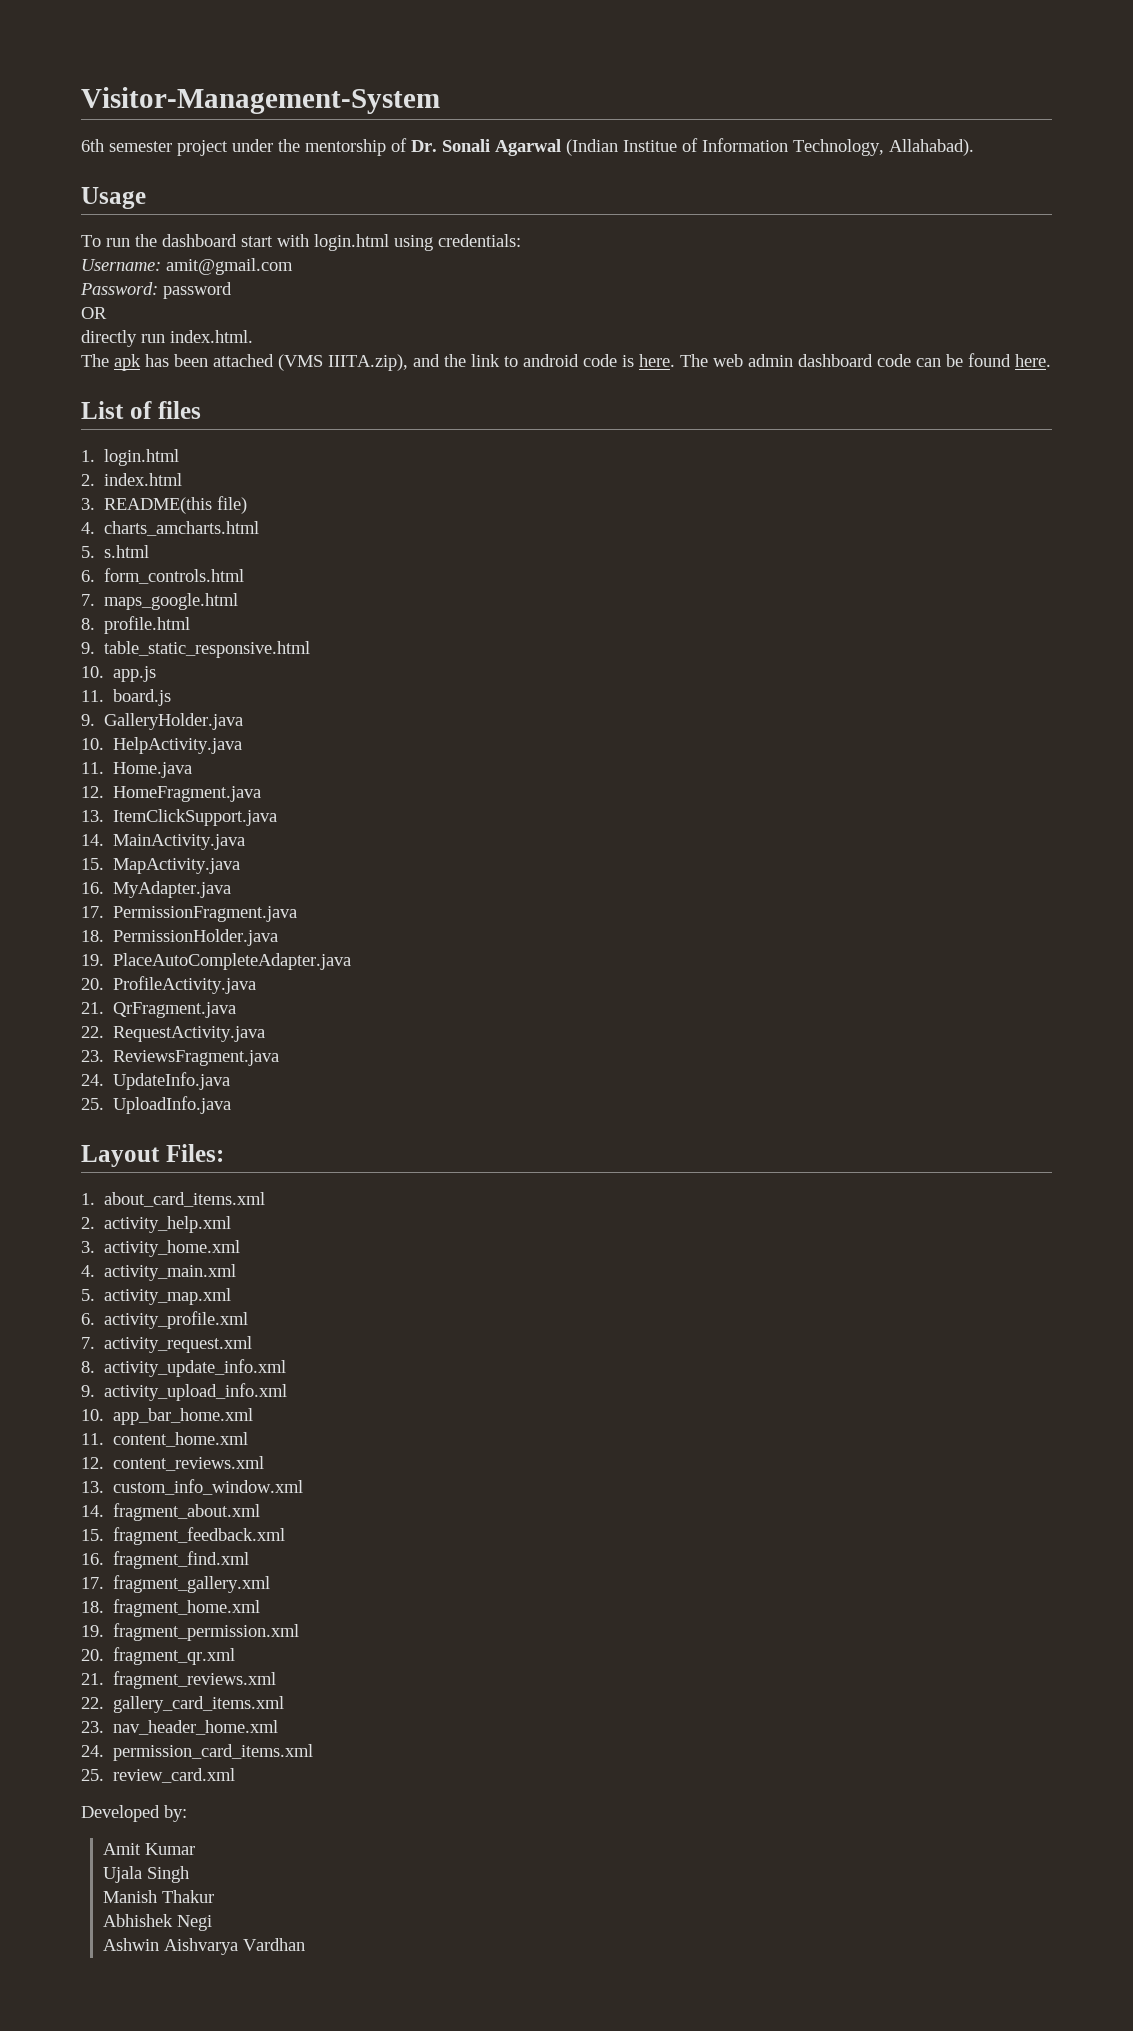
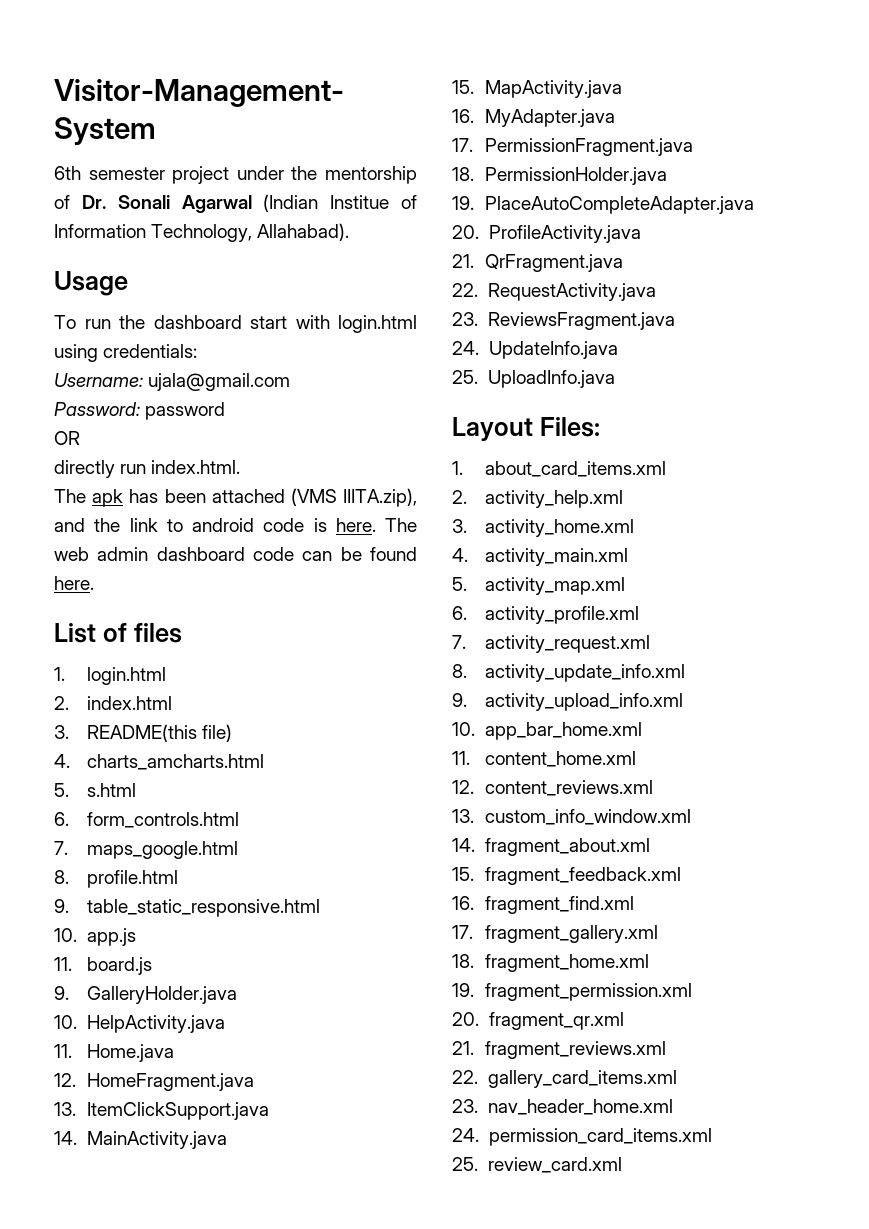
- Username: amit@gmail.com
+ Username: ujala@gmail.com
- Developed by:
- Amit Kumar
- Ujala Singh
- Manish Thakur
- Abhishek Negi
- Ashwin Aishvarya Vardhan

